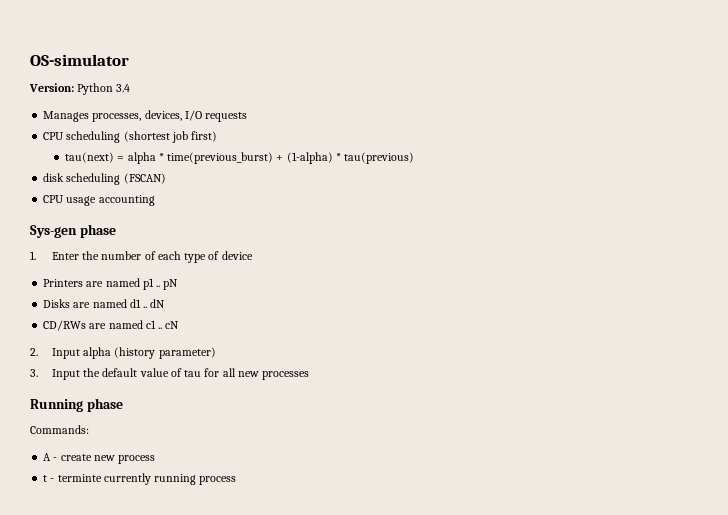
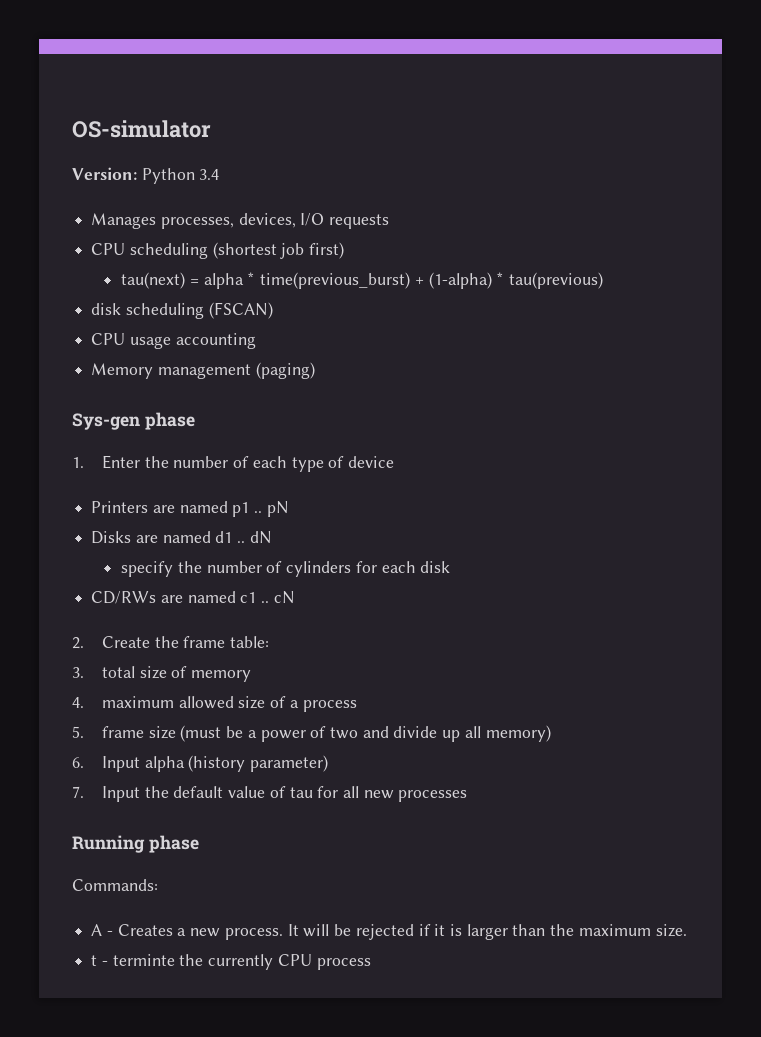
+ Memory management (paging)
+ specify the number of cylinders for each disk
- 2. Input alpha (history parameter)
+ 2. Create the frame table:
+ 3. total size of memory
+ 4. maximum allowed size of a process
+ 5. frame size (must be a power of two and divide up all memory)
+ 6. Input alpha (history parameter)
- 3. Input the default value of tau for all new processes
+ 7. Input the default value of tau for all new processes
- A - create new process
+ A - Creates a new process. It will be rejected if it is larger than the maximum size.
- t - terminte currently running process
+ t - terminte the currently CPU process

